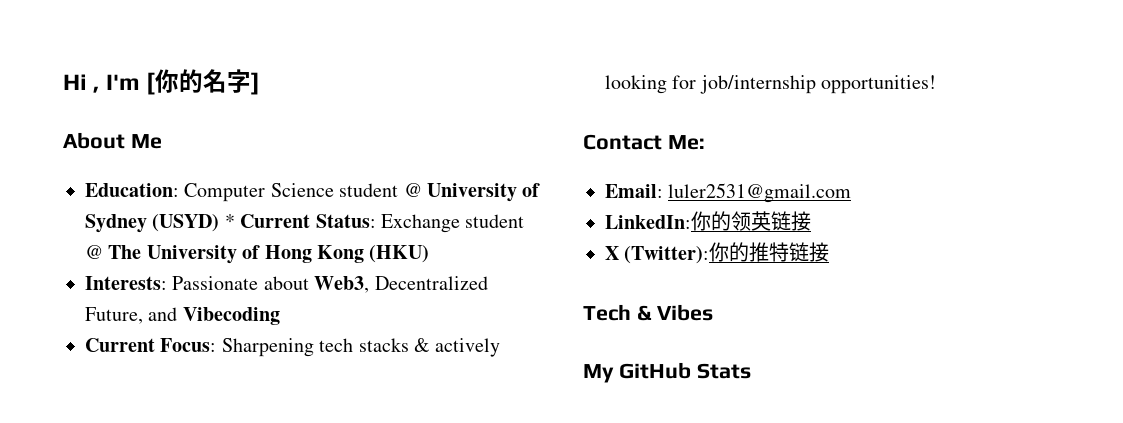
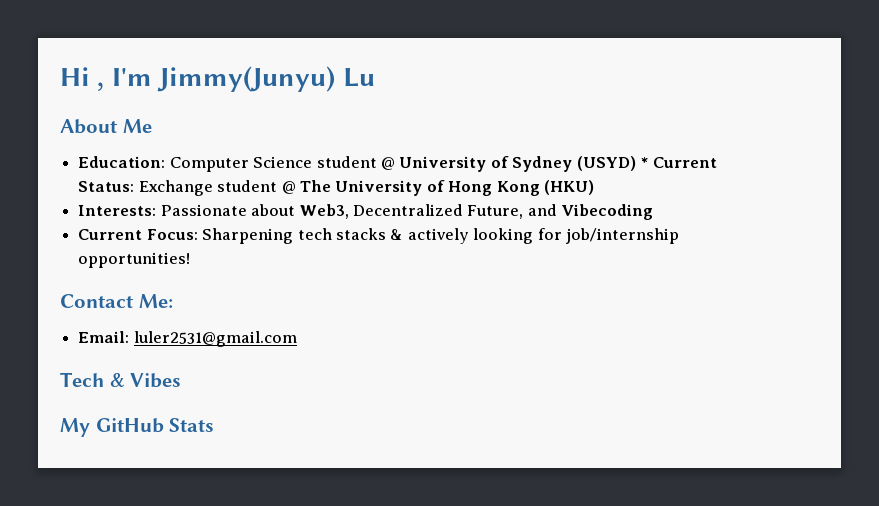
- Hi , I'm [你的名字]
+ Hi , I'm Jimmy(Junyu) Lu
- LinkedIn:你的领英链接
- X (Twitter):你的推特链接

